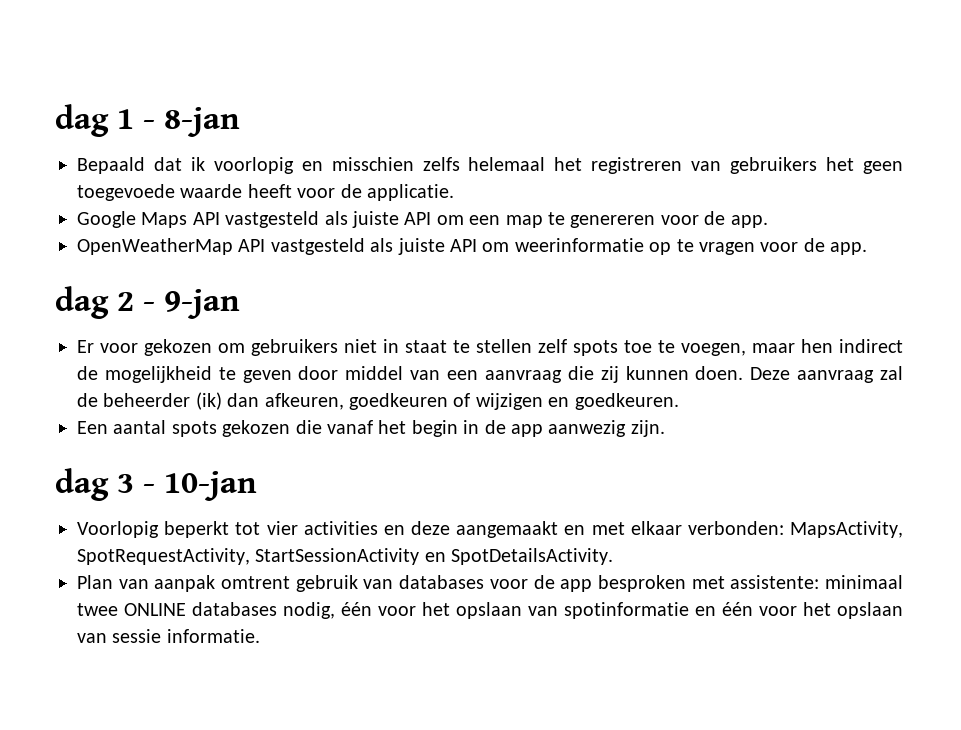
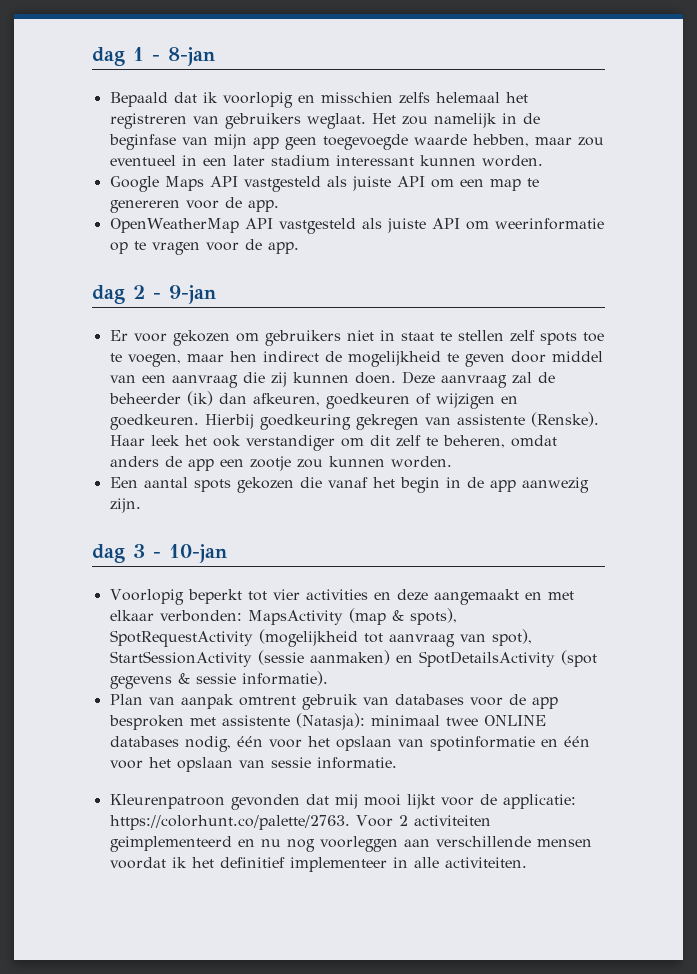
- Bepaald dat ik voorlopig en misschien zelfs helemaal het registreren van gebruikers het geen toegevoede waarde heeft voor de applicatie.
+ Bepaald dat ik voorlopig en misschien zelfs helemaal het registreren van gebruikers weglaat. Het zou namelijk in de beginfase van mijn app geen toegevoegde waarde hebben, maar zou eventueel in een later stadium interessant kunnen worden.
+ Hierbij goedkeuring gekregen van assistente (Renske). Haar leek het ook verstandiger om dit zelf te beheren, omdat anders de app een zootje zou kunnen worden.
- Voorlopig beperkt tot vier activities en deze aangemaakt en met elkaar verbonden: MapsActivity, SpotRequestActivity, StartSessionActivity en SpotDetailsActivity.
+ Voorlopig beperkt tot vier activities en deze aangemaakt en met elkaar verbonden: MapsActivity (map & spots), SpotRequestActivity (mogelijkheid tot aanvraag van spot), StartSessionActivity (sessie aanmaken) en SpotDetailsActivity (spot gegevens & sessie informatie).
- Plan van aanpak omtrent gebruik van databases voor de app besproken met assistente: minimaal twee ONLINE databases nodig, één voor het opslaan van spotinformatie en één voor het opslaan van sessie informatie.
+ Plan van aanpak omtrent gebruik van databases voor de app besproken met assistente (Natasja): minimaal twee ONLINE databases nodig, één voor het opslaan van spotinformatie en één voor het opslaan van sessie informatie.
+ Kleurenpatroon gevonden dat mij mooi lijkt voor de applicatie: https://colorhunt.co/palette/2763. Voor 2 activiteiten geimplementeerd en nu nog voorleggen aan verschillende mensen voordat ik het definitief implementeer in alle activiteiten.

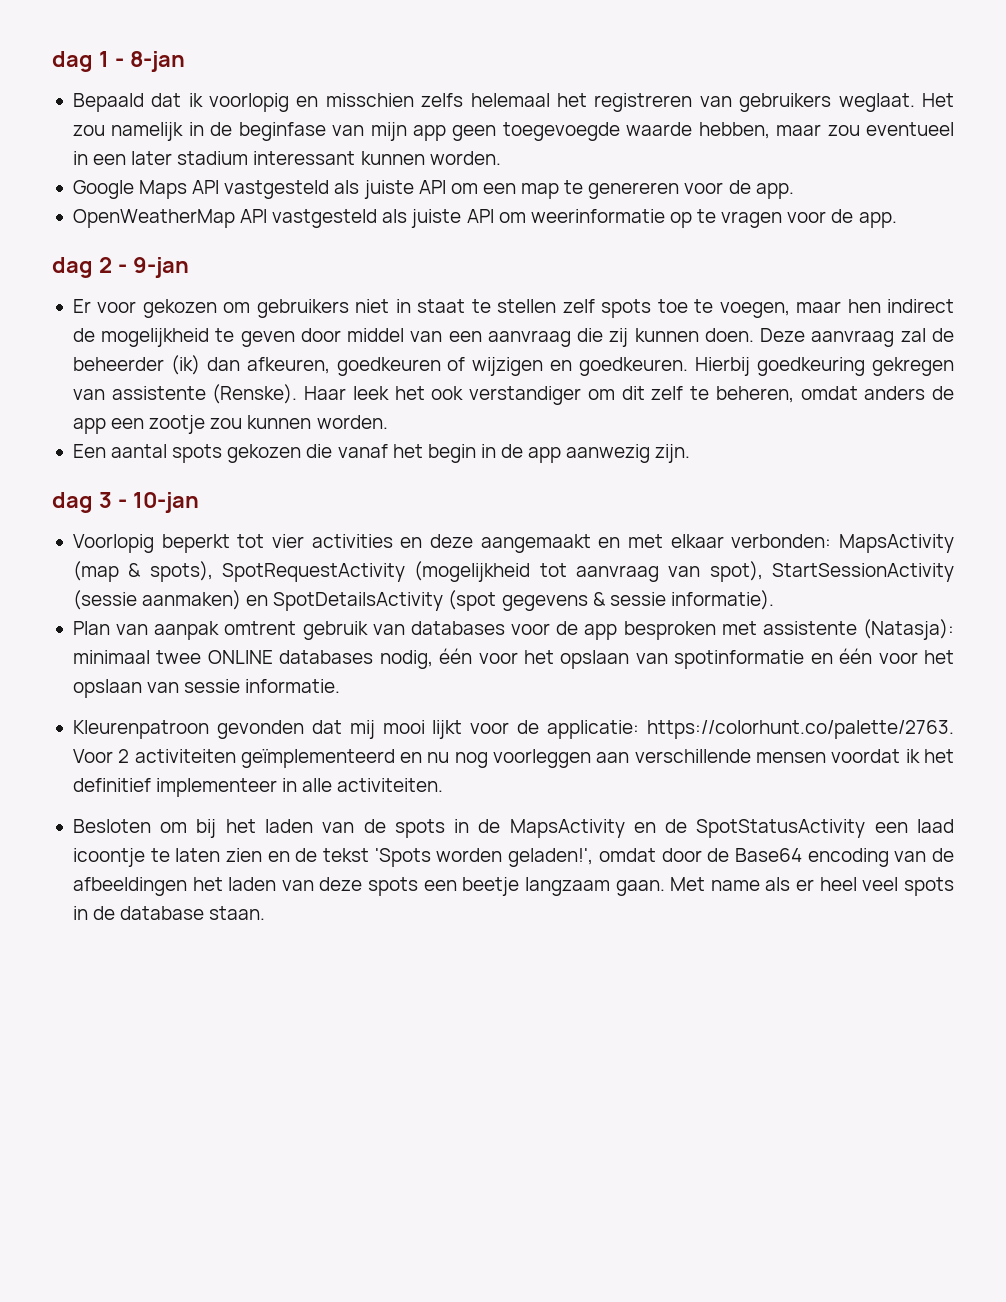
- Kleurenpatroon gevonden dat mij mooi lijkt voor de applicatie: https://colorhunt.co/palette/2763. Voor 2 activiteiten geimplementeerd en nu nog voorleggen aan verschillende mensen voordat ik het definitief implementeer in alle activiteiten.
+ Kleurenpatroon gevonden dat mij mooi lijkt voor de applicatie: https://colorhunt.co/palette/2763. Voor 2 activiteiten geïmplementeerd en nu nog voorleggen aan verschillende mensen voordat ik het definitief implementeer in alle activiteiten.
+ Besloten om bij het laden van de spots in de MapsActivity en de SpotStatusActivity een laad icoontje te laten zien en de tekst 'Spots worden geladen!', omdat door de Base64 encoding van de afbeeldingen het laden van deze spots een beetje langzaam gaan. Met name als er heel veel spots in de database staan.

